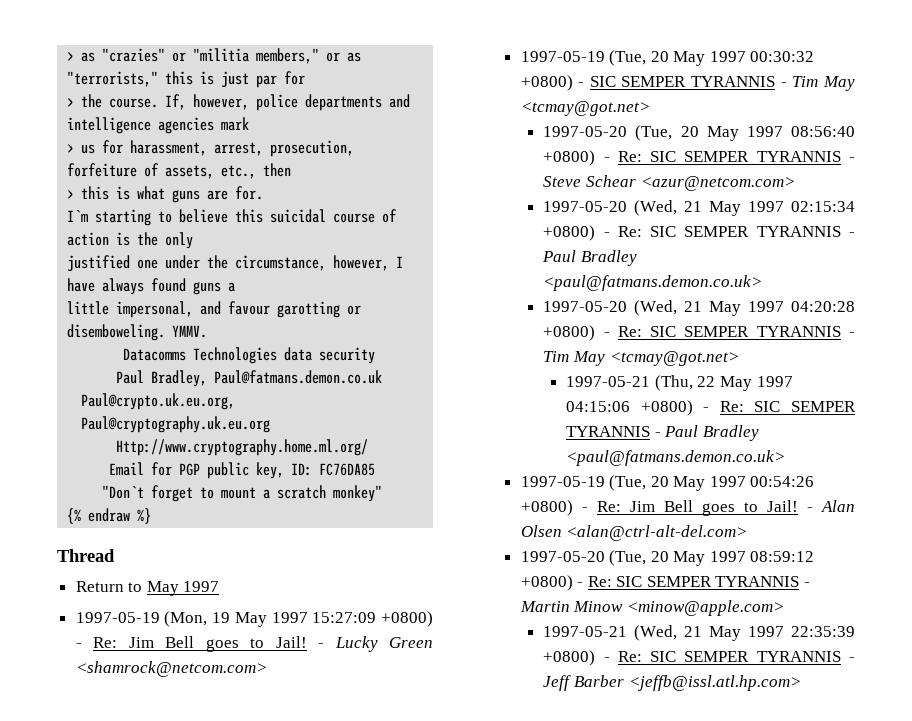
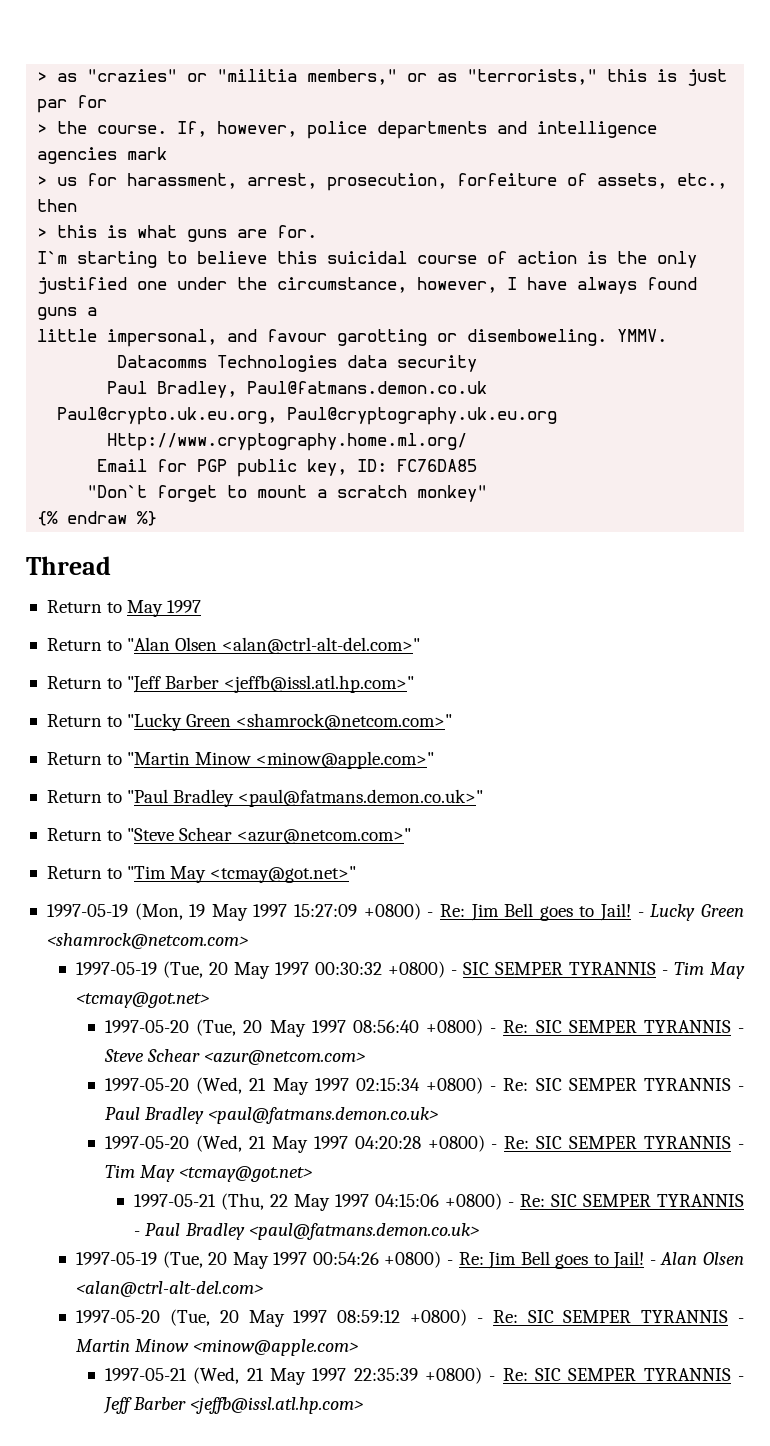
+ Return to "Alan Olsen <alan@ctrl-alt-del.com>"
+ Return to "Jeff Barber <jeffb@issl.atl.hp.com>"
+ Return to "Lucky Green <shamrock@netcom.com>"
+ Return to "Martin Minow <minow@apple.com>"
+ Return to "Paul Bradley <paul@fatmans.demon.co.uk>"
+ Return to "Steve Schear <azur@netcom.com>"
+ Return to "Tim May <tcmay@got.net>"

